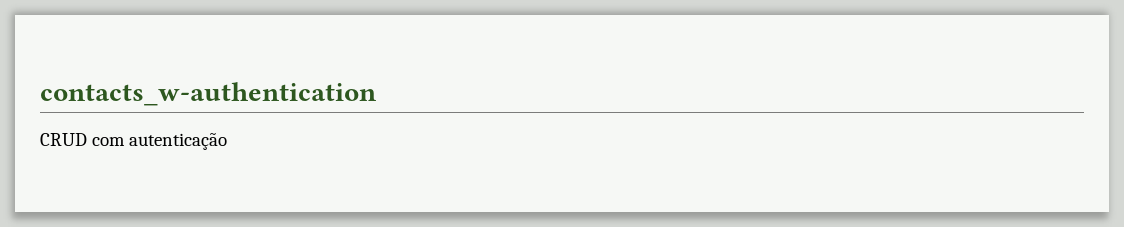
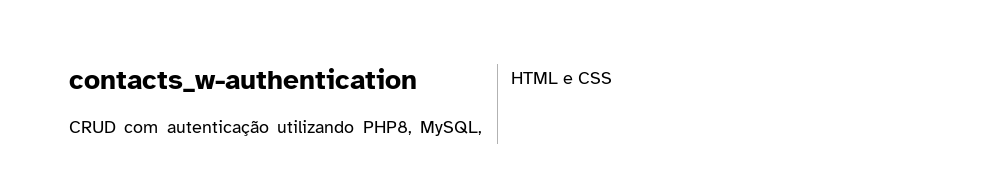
- CRUD com autenticação
+ CRUD com autenticação utilizando PHP8, MySQL, HTML e CSS

